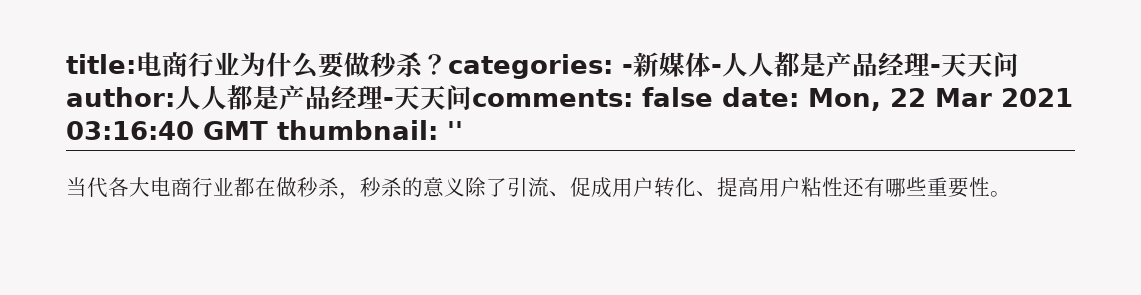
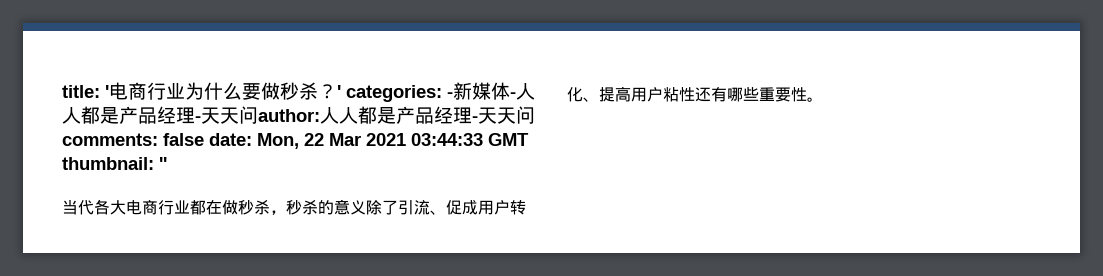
- title:电商行业为什么要做秒杀？categories: -新媒体-人人都是产品经理-天天问author:人人都是产品经理-天天问comments: false date: Mon, 22 Mar 2021 03:16:40 GMT thumbnail: ''
+ title: '电商行业为什么要做秒杀？' categories: -新媒体-人人都是产品经理-天天问author:人人都是产品经理-天天问comments: false date: Mon, 22 Mar 2021 03:44:33 GMT thumbnail: ''

